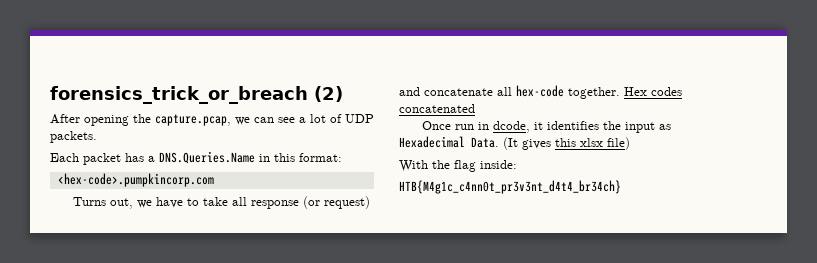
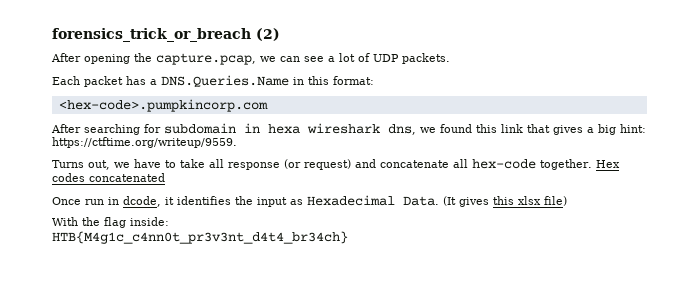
+ After searching for subdomain in hexa wireshark dns, we found this link that gives a big hint: https://ctftime.org/writeup/9559.

